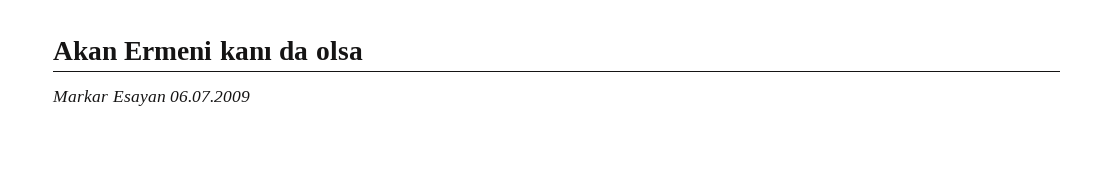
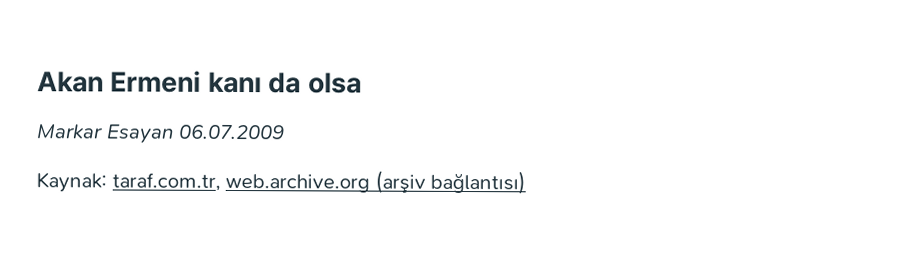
+ Kaynak: taraf.com.tr, web.archive.org (arşiv bağlantısı)

